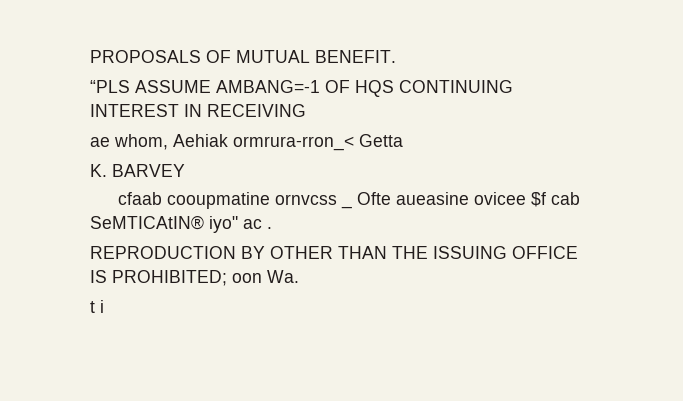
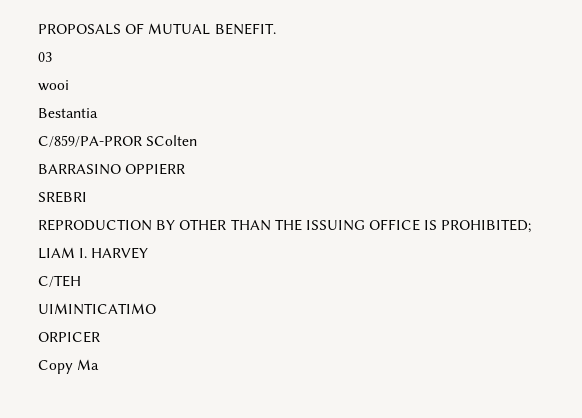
- “PLS ASSUME AMBANG=-1 OF HQS CONTINUING INTEREST IN RECEIVING
- ae whom, Aehiak ormrura-rron_< Getta
- K. BARVEY
- cfaab cooupmatine ornvcss _ Ofte aueasine ovicee $f cab SeMTICAtIN® iyo" ac .
+ 03
+ wooi
+ Bestantia
+ C/859/PA-PROR SColten
+ BARRASINO OPPIERR
+ SREBRI
- REPRODUCTION BY OTHER THAN THE ISSUING OFFICE IS PROHIBITED; oon Wa.
- t i
+ REPRODUCTION BY OTHER THAN THE ISSUING OFFICE IS PROHIBITED;
+ LIAM I. HARVEY
+ C/TEH
+ UIMINTICATIMO
+ ORPICER
+ Copy Ma

